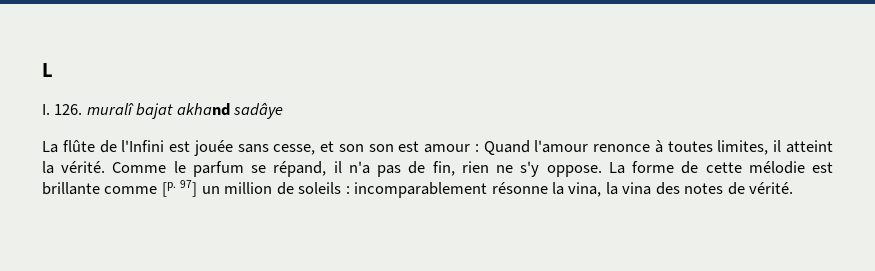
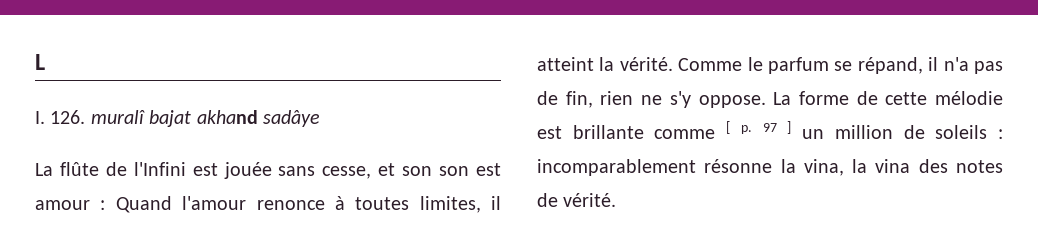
- La forme de cette mélodie est brillante comme [p. 97] un million de soleils : incomparablement résonne la vina, la vina des notes de vérité.
+ La forme de cette mélodie est brillante comme [ p. 97 ] un million de soleils : incomparablement résonne la vina, la vina des notes de vérité.

